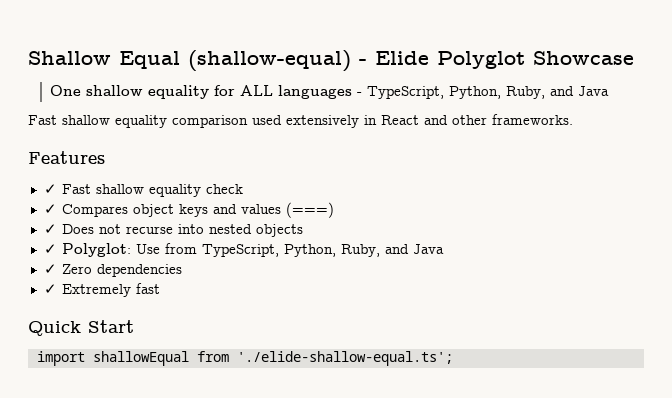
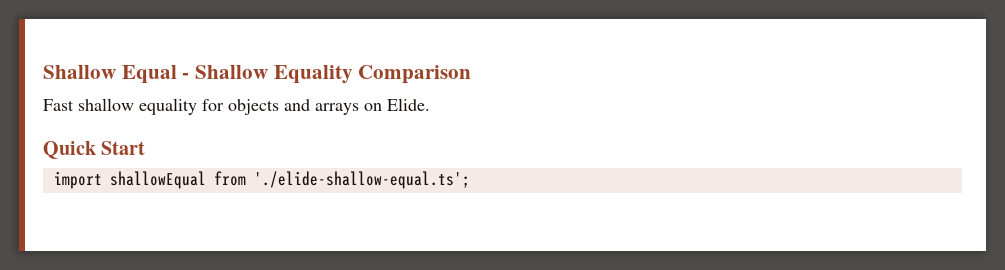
- Shallow Equal (shallow-equal) - Elide Polyglot Showcase
- One shallow equality for ALL languages - TypeScript, Python, Ruby, and Java
- Fast shallow equality comparison used extensively in React and other frameworks.
- Features
- ✓ Fast shallow equality check
- ✓ Compares object keys and values (===)
- ✓ Does not recurse into nested objects
- ✓ Polyglot: Use from TypeScript, Python, Ruby, and Java
- ✓ Zero dependencies
- ✓ Extremely fast
+ Shallow Equal - Shallow Equality Comparison
+ Fast shallow equality for objects and arrays on Elide.

